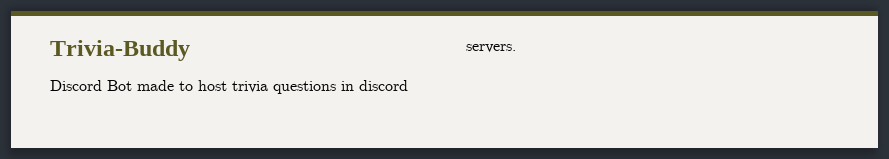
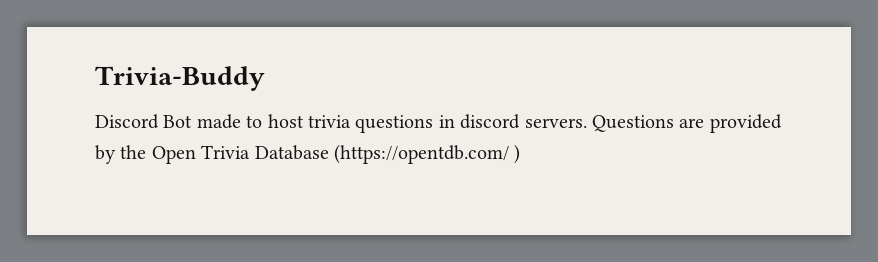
+ Questions are provided by the Open Trivia Database (https://opentdb.com/ )

